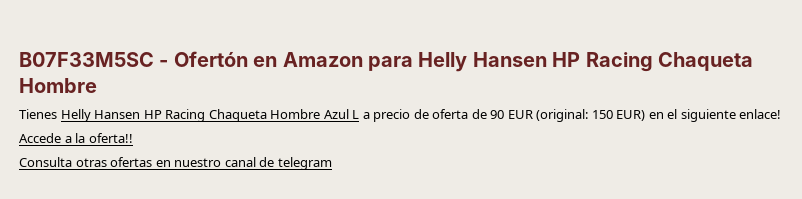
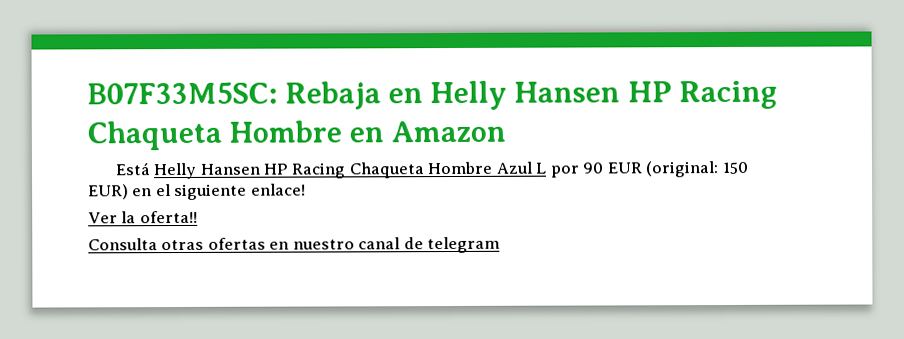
- B07F33M5SC - Ofertón en Amazon para Helly Hansen HP Racing Chaqueta Hombre
- Tienes Helly Hansen HP Racing Chaqueta Hombre Azul L a precio de oferta de 90 EUR (original: 150 EUR) en el siguiente enlace!
+ B07F33M5SC: Rebaja en Helly Hansen HP Racing Chaqueta Hombre en Amazon
+ Está Helly Hansen HP Racing Chaqueta Hombre Azul L por 90 EUR (original: 150 EUR) en el siguiente enlace!
- Accede a la oferta!!
+ Ver la oferta!!

